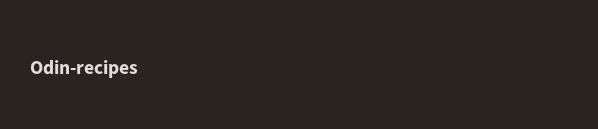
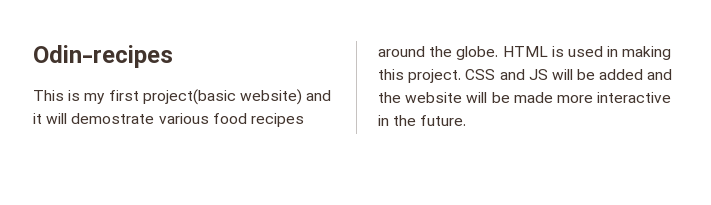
+ This is my first project(basic website) and it will demostrate various food recipes around the globe. HTML is used in making this project. CSS and JS will be added and the website will be made more interactive in the future.

